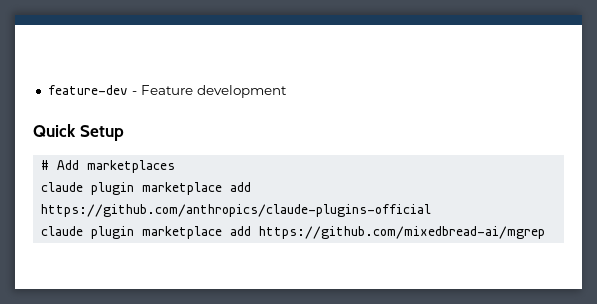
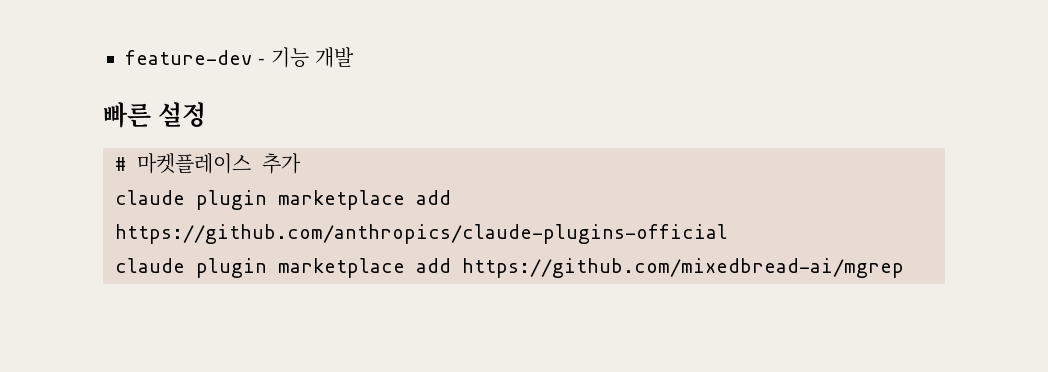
- feature-dev - Feature development
- Quick Setup
+ feature-dev - 기능 개발
+ 빠른 설정
- # Add marketplaces
+ # 마켓플레이스 추가

